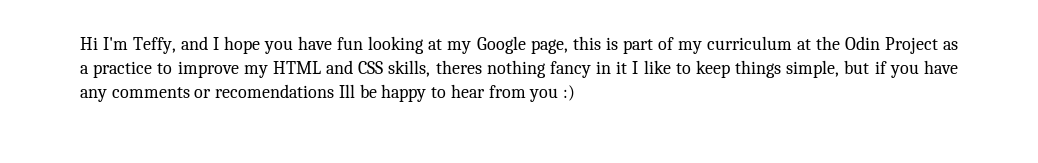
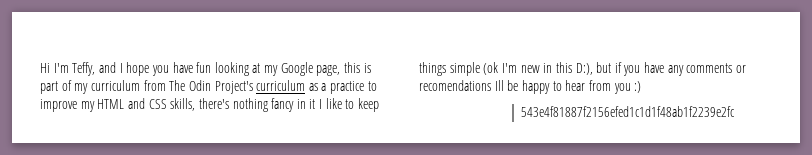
- Hi I'm Teffy, and I hope you have fun looking at my Google page, this is part of my curriculum at the Odin Project as a practice to improve my HTML and CSS skills, theres nothing fancy in it I like to keep things simple, but if you have any comments or recomendations Ill be happy to hear from you :)
+ Hi I'm Teffy, and I hope you have fun looking at my Google page, this is part of my curriculum from The Odin Project's curriculum as a practice to improve my HTML and CSS skills, there's nothing fancy in it I like to keep things simple (ok I'm new in this D:), but if you have any comments or recomendations Ill be happy to hear from you :)
+ 543e4f81887f2156efed1c1d1f48ab1f2239e2fc

